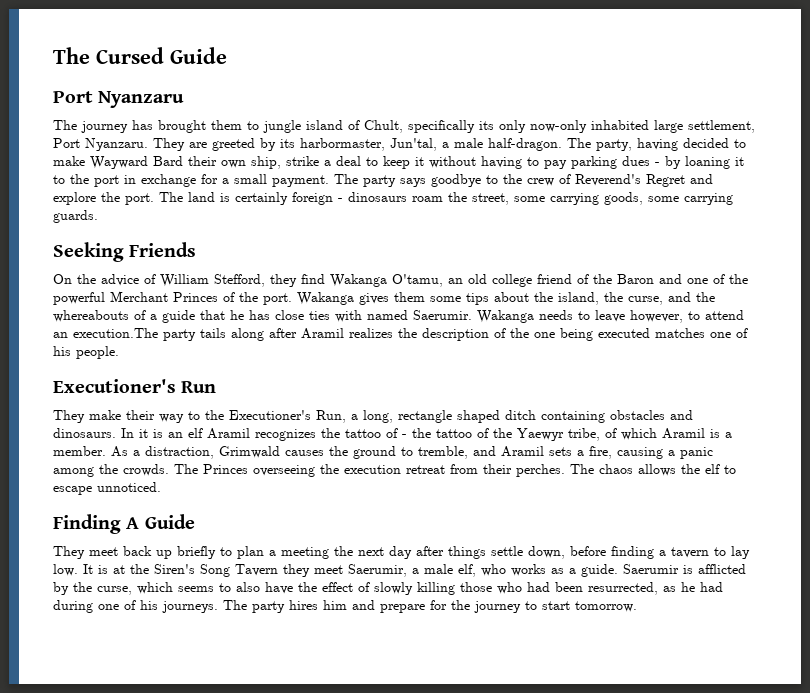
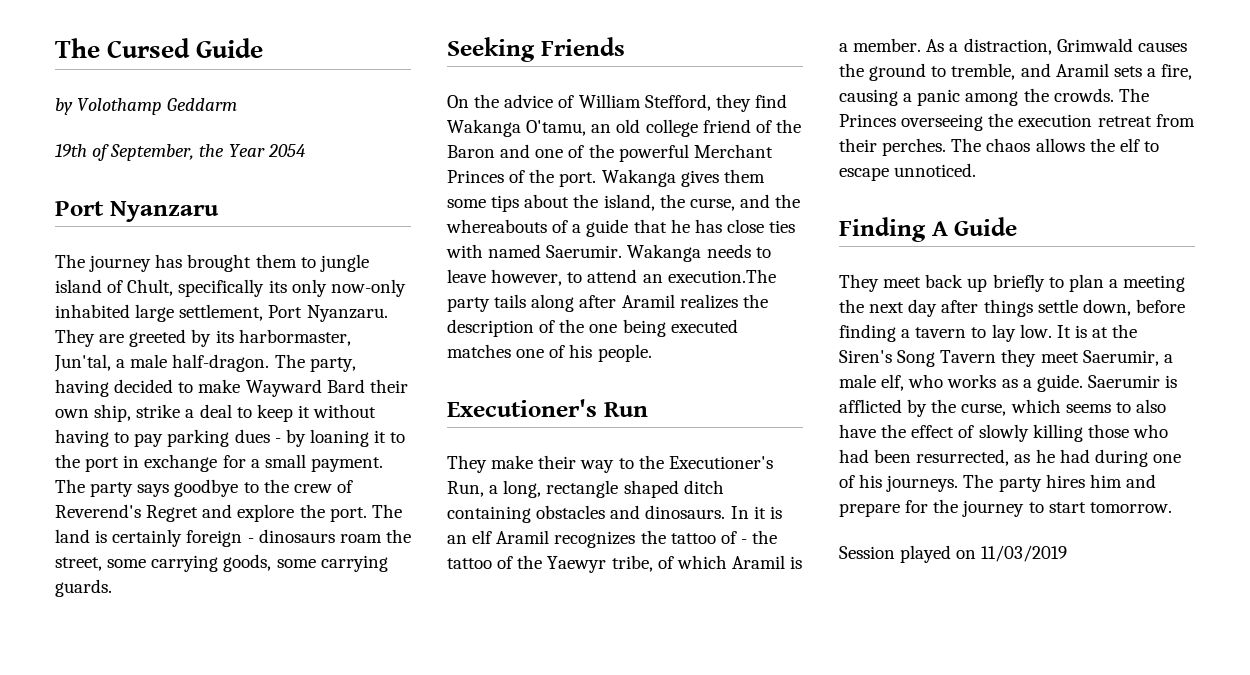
+ by Volothamp Geddarm
+ 19th of September, the Year 2054
+ Session played on 11/03/2019

